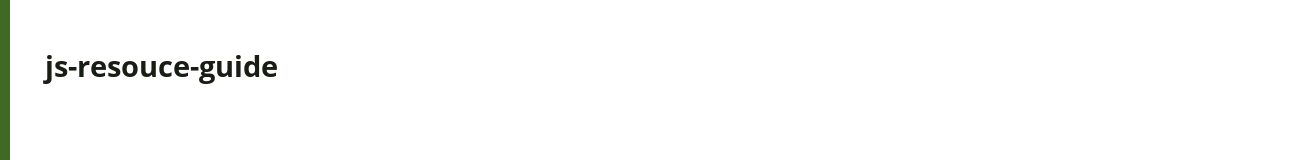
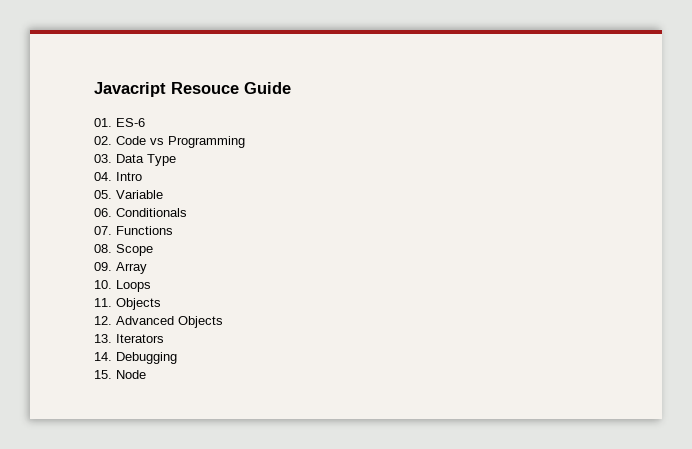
- js-resouce-guide
+ Javacript Resouce Guide
+ 01. ES-6
+ 02. Code vs Programming
+ 03. Data Type
+ 04. Intro
+ 05. Variable
+ 06. Conditionals
+ 07. Functions
+ 08. Scope
+ 09. Array
+ 10. Loops
+ 11. Objects
+ 12. Advanced Objects
+ 13. Iterators
+ 14. Debugging
+ 15. Node

